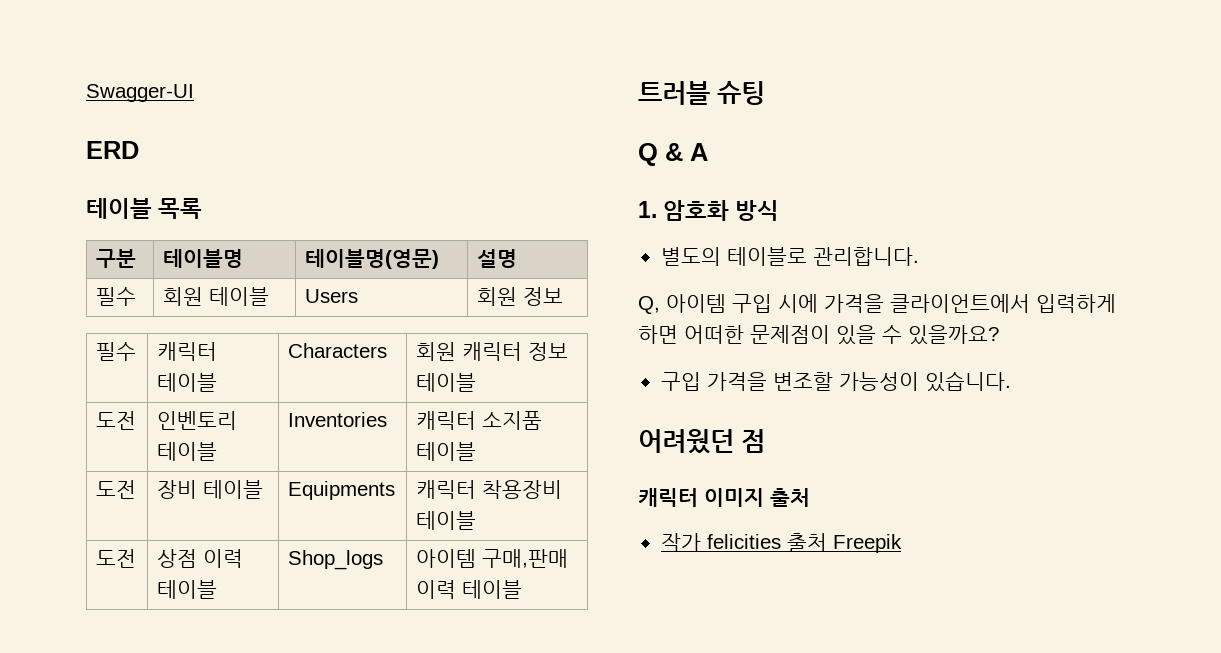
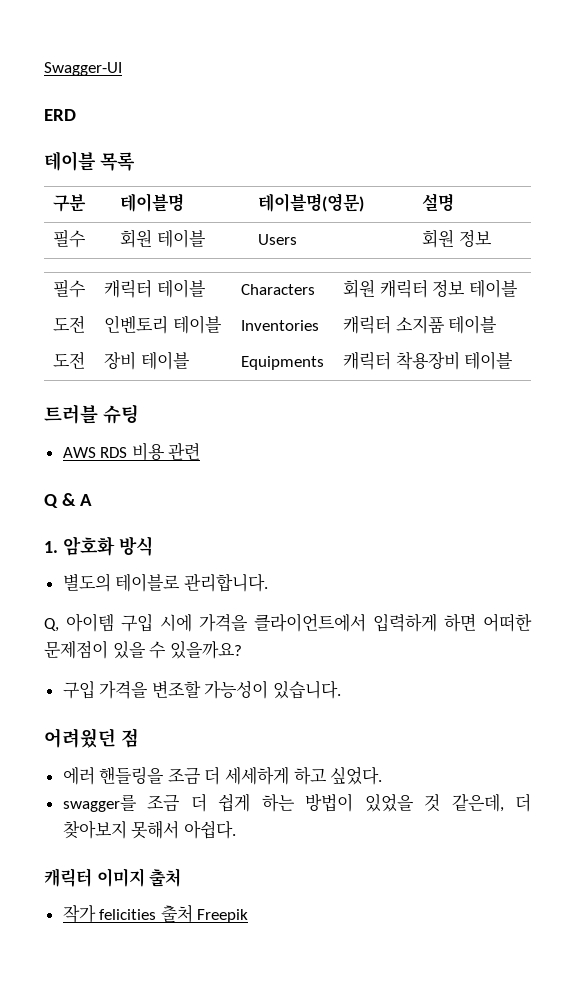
- 도전 | 상점 이력 테이블 | Shop_logs | 아이템 구매,판매 이력 테이블
  트러블 슈팅
+ AWS RDS 비용 관련
+ 에러 핸들링을 조금 더 세세하게 하고 싶었다.
+ swagger를 조금 더 쉽게 하는 방법이 있었을 것 같은데, 더 찾아보지 못해서 아쉽다.

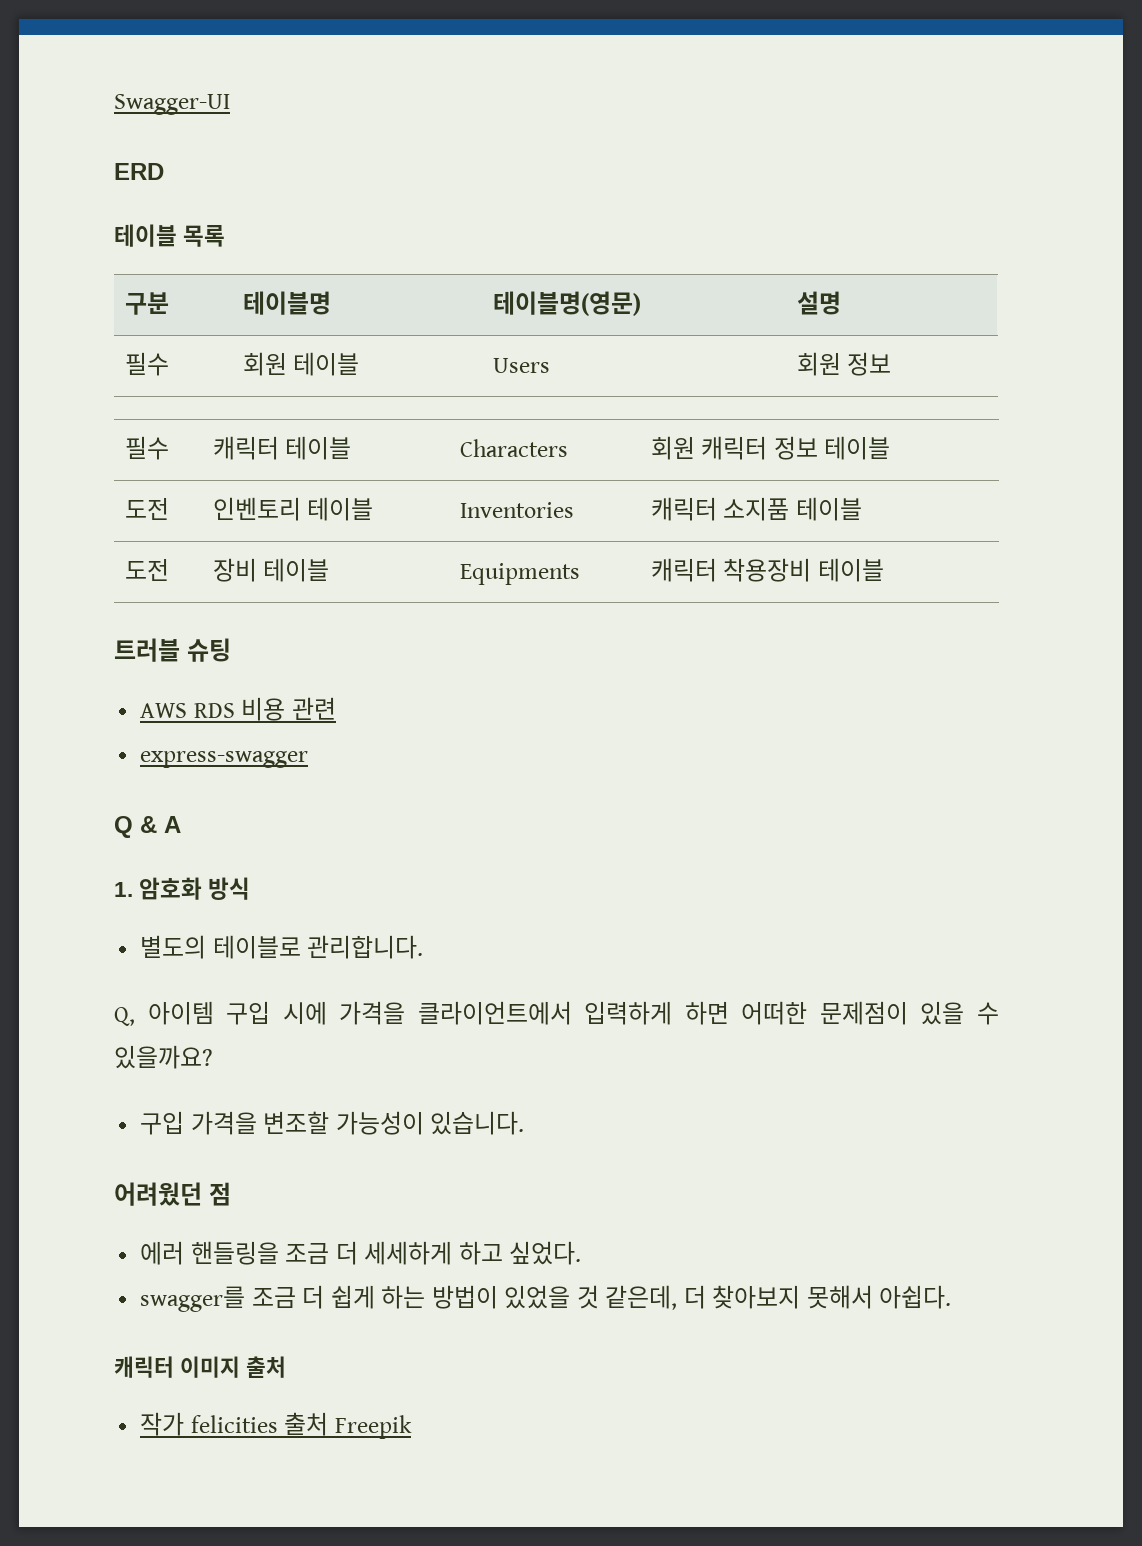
+ express-swagger

